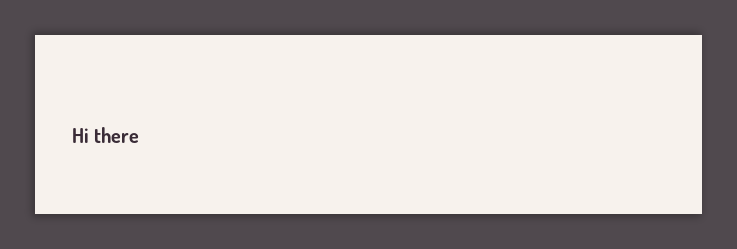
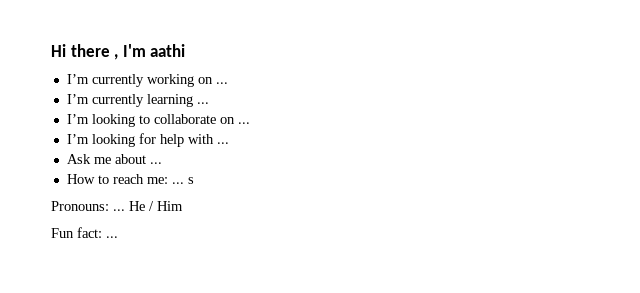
- Hi there
+ Hi there , I'm aathi
+ I’m currently working on ...
+ I’m currently learning ...
+ I’m looking to collaborate on ...
+ I’m looking for help with ...
+ Ask me about ...
+ How to reach me: ... s
+ Pronouns: ... He / Him
+ Fun fact: ...

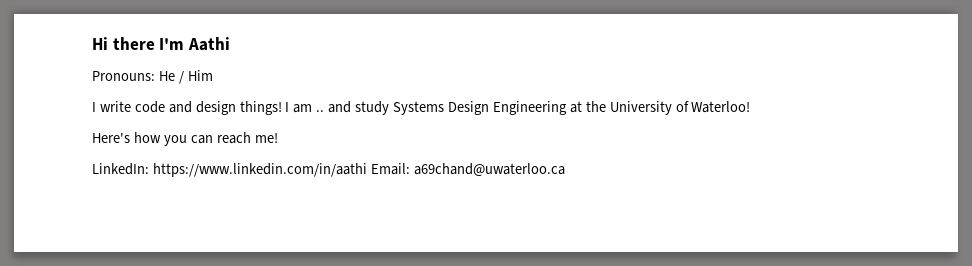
- Hi there , I'm aathi
- I’m currently working on ...
- I’m currently learning ...
- I’m looking to collaborate on ...
- I’m looking for help with ...
- Ask me about ...
- How to reach me: ... s
+ Hi there I'm Aathi
- Pronouns: ... He / Him
+ Pronouns: He / Him
- Fun fact: ...
+ I write code and design things! I am .. and study Systems Design Engineering at the University of Waterloo!
+ Here's how you can reach me!
+ LinkedIn: https://www.linkedin.com/in/aathi Email: a69chand@uwaterloo.ca

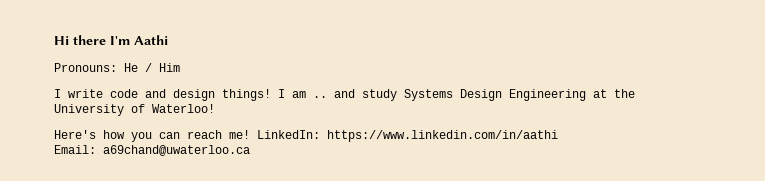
- Here's how you can reach me!
- LinkedIn: https://www.linkedin.com/in/aathi Email: a69chand@uwaterloo.ca
+ Here's how you can reach me! LinkedIn: https://www.linkedin.com/in/aathi
+ Email: a69chand@uwaterloo.ca

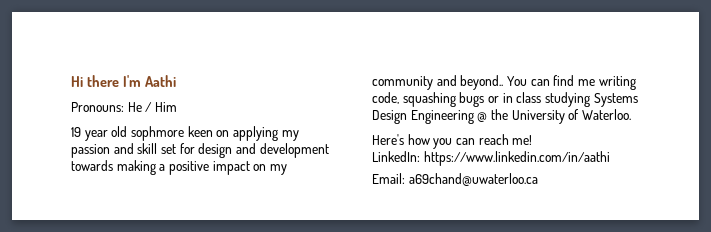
- I write code and design things! I am .. and study Systems Design Engineering at the University of Waterloo!
+ 19 year old sophmore keen on applying my passion and skill set for design and development towards making a positive impact on my community and beyond.. You can find me writing code, squashing bugs or in class studying Systems Design Engineering @ the University of Waterloo.
- Here's how you can reach me! LinkedIn: https://www.linkedin.com/in/aathi
+ Here's how you can reach me!
+ LinkedIn: https://www.linkedin.com/in/aathi

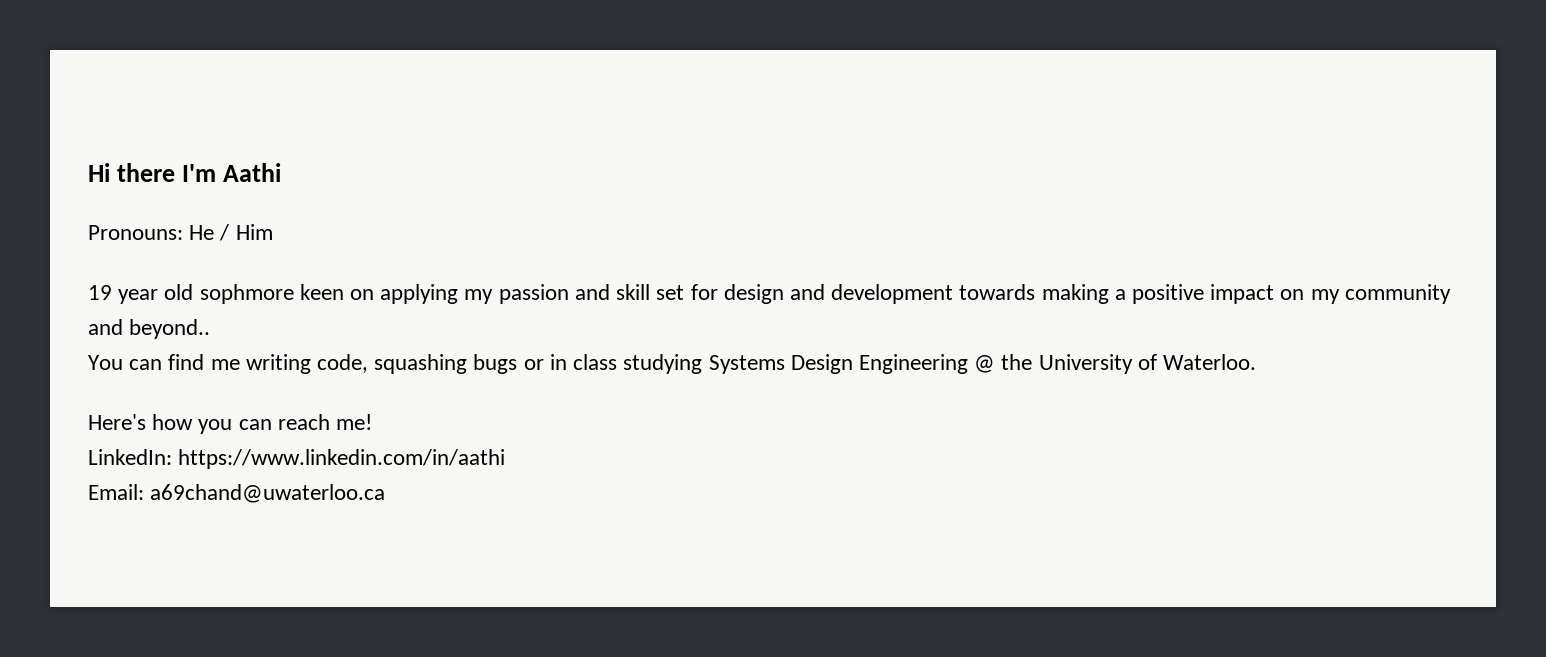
- 19 year old sophmore keen on applying my passion and skill set for design and development towards making a positive impact on my community and beyond.. You can find me writing code, squashing bugs or in class studying Systems Design Engineering @ the University of Waterloo.
+ 19 year old sophmore keen on applying my passion and skill set for design and development towards making a positive impact on my community and beyond..
+ You can find me writing code, squashing bugs or in class studying Systems Design Engineering @ the University of Waterloo.

